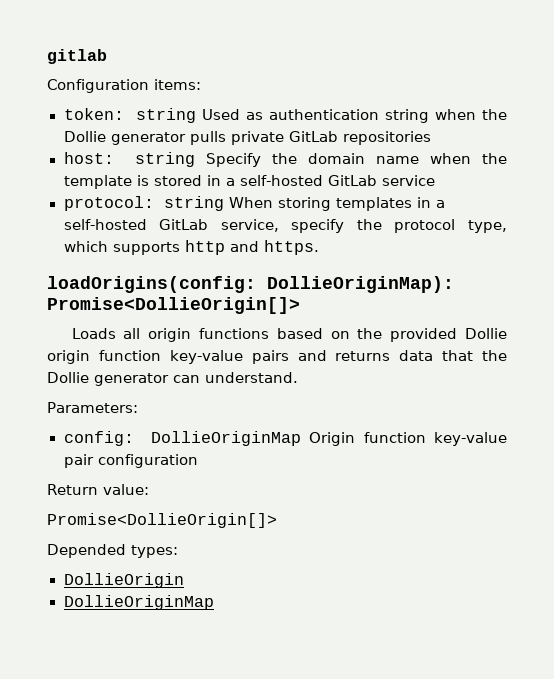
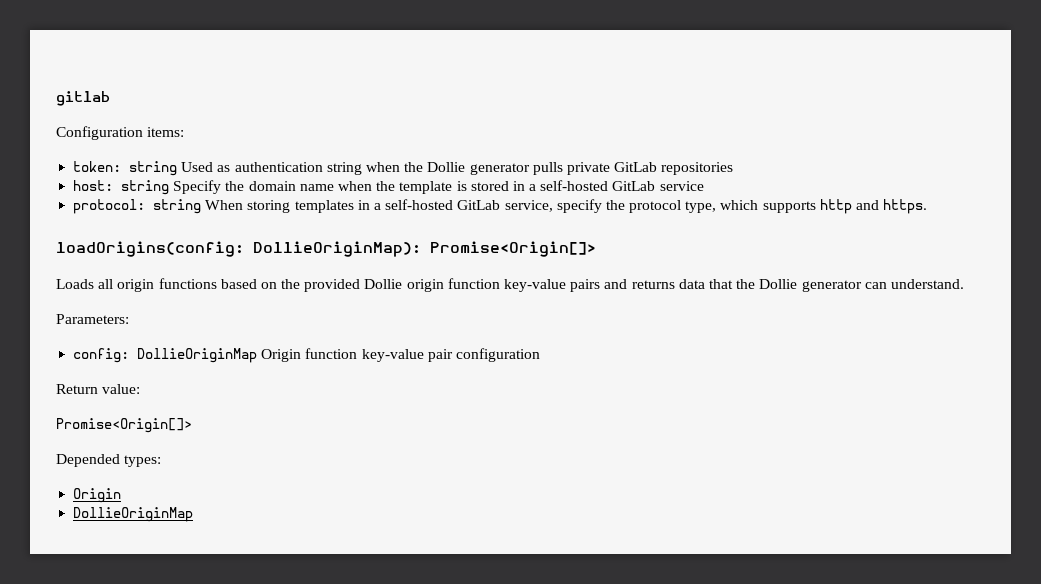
- loadOrigins(config: DollieOriginMap): Promise<DollieOrigin[]>
+ loadOrigins(config: DollieOriginMap): Promise<Origin[]>
  Return value:
- Promise<DollieOrigin[]>
+ Promise<Origin[]>
  Depended types:
- DollieOrigin
+ Origin

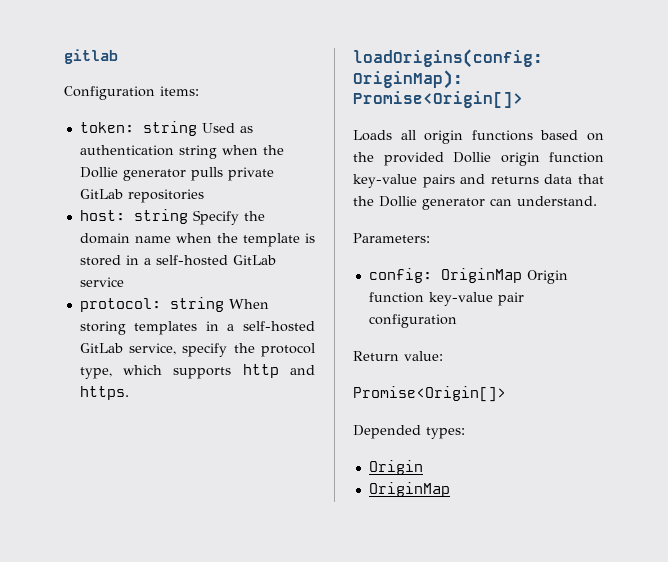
- loadOrigins(config: DollieOriginMap): Promise<Origin[]>
+ loadOrigins(config: OriginMap): Promise<Origin[]>
- config: DollieOriginMap Origin function key-value pair configuration
+ config: OriginMap Origin function key-value pair configuration
  Depended types:
  Origin
- DollieOriginMap
+ OriginMap

